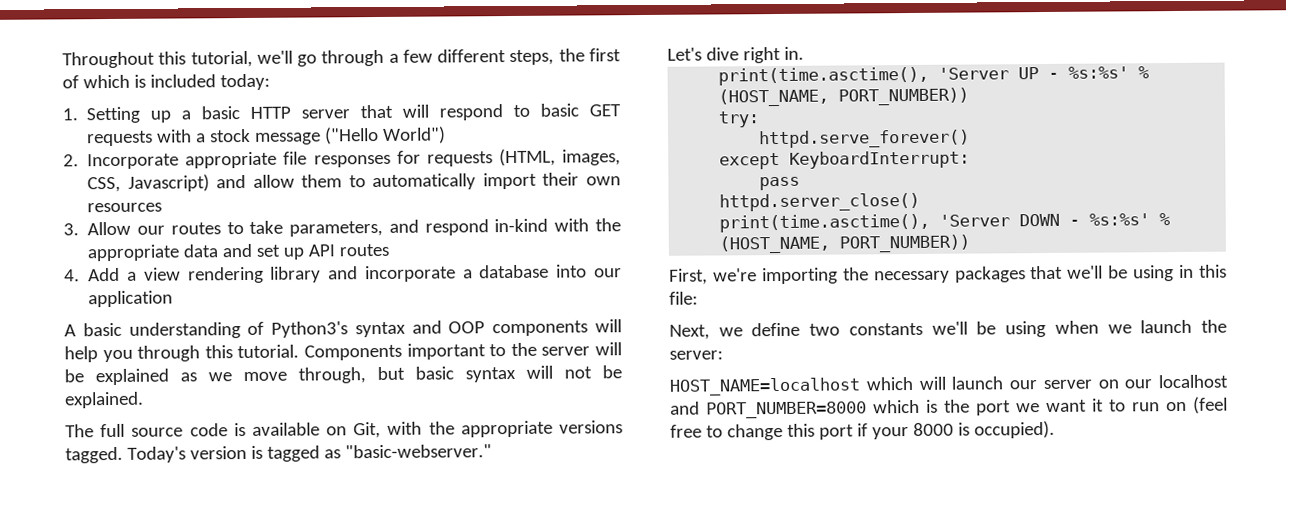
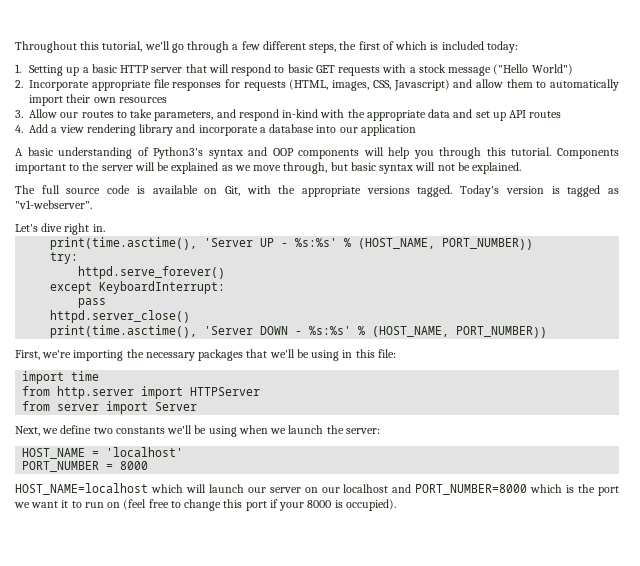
- Today's version is tagged as "basic-webserver."
+ Today's version is tagged as "v1-webserver".
+ import time
+ from http.server import HTTPServer
+ from server import Server
+ HOST_NAME = 'localhost'
+ PORT_NUMBER = 8000

